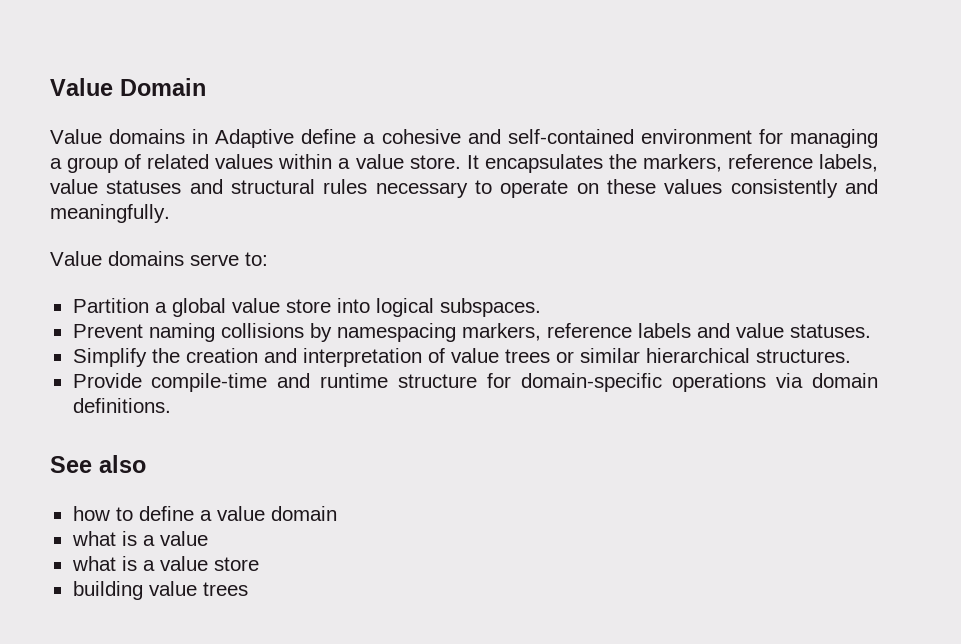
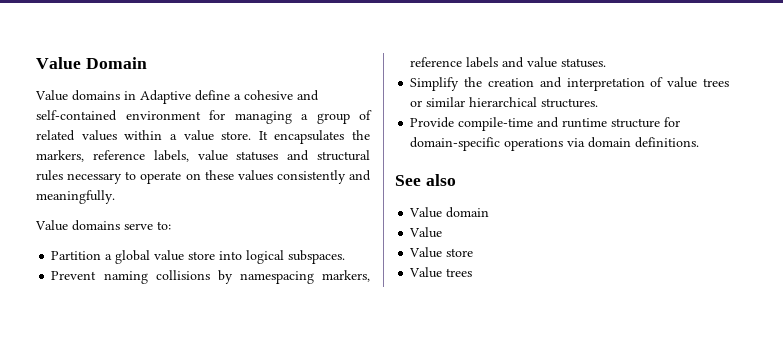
- how to define a value domain
- what is a value
- what is a value store
+ Value domain
+ Value
+ Value store
- building value trees
+ Value trees

